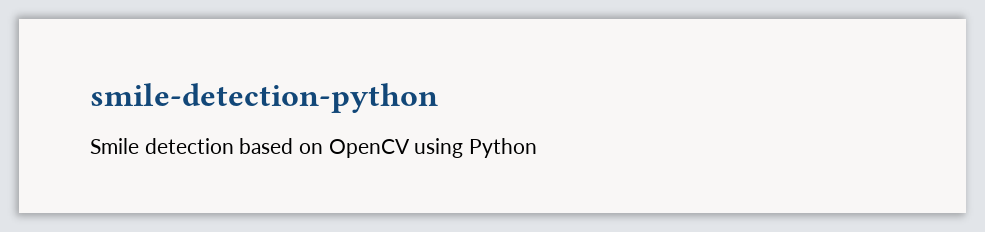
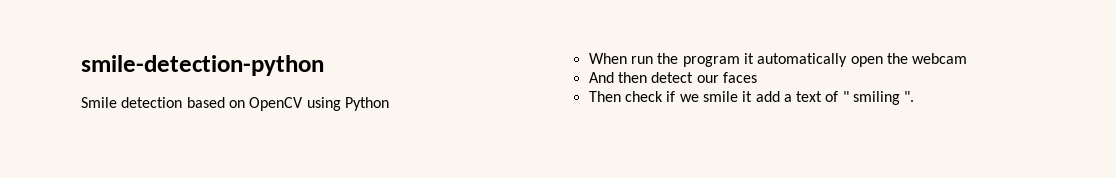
+ When run the program it automatically open the webcam
+ And then detect our faces
+ Then check if we smile it add a text of " smiling ".

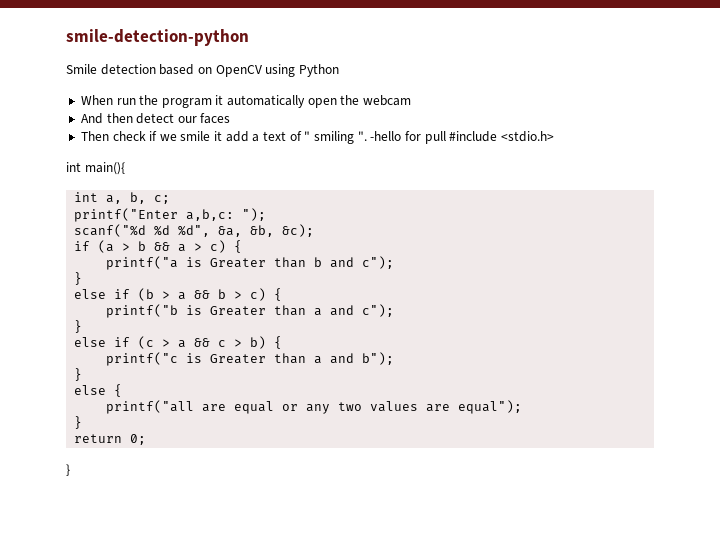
+ -hello for pull #include <stdio.h>
+ int main(){
+ int a, b, c;
+ printf("Enter a,b,c: ");
+ scanf("%d %d %d", &a, &b, &c);
+ if (a > b && a > c) {
+ printf("a is Greater than b and c");
+ }
+ else if (b > a && b > c) {
+ printf("b is Greater than a and c");
+ }
+ else if (c > a && c > b) {
+ printf("c is Greater than a and b");
+ }
+ else {
+ printf("all are equal or any two values are equal");
+ }
+ return 0;
+ }

